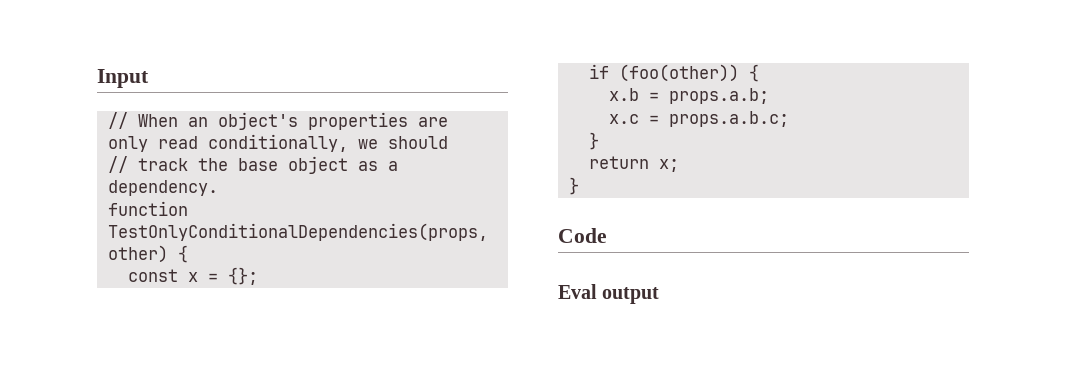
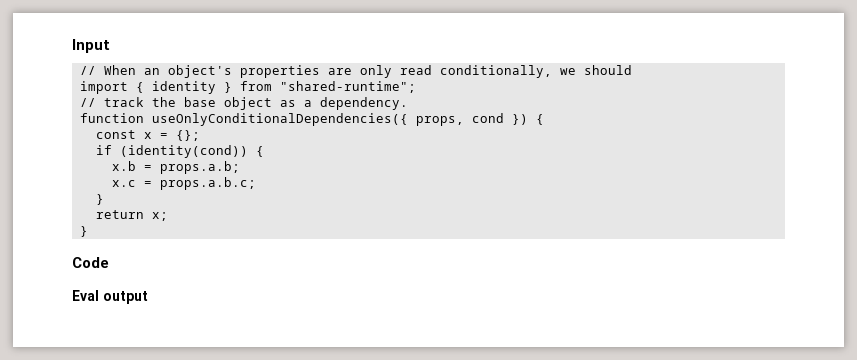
+ import { identity } from "shared-runtime";
- function TestOnlyConditionalDependencies(props, other) {
+ function useOnlyConditionalDependencies({ props, cond }) {
- if (foo(other)) {
+ if (identity(cond)) {

